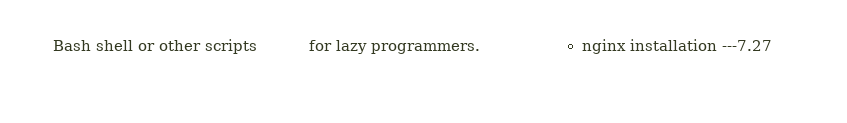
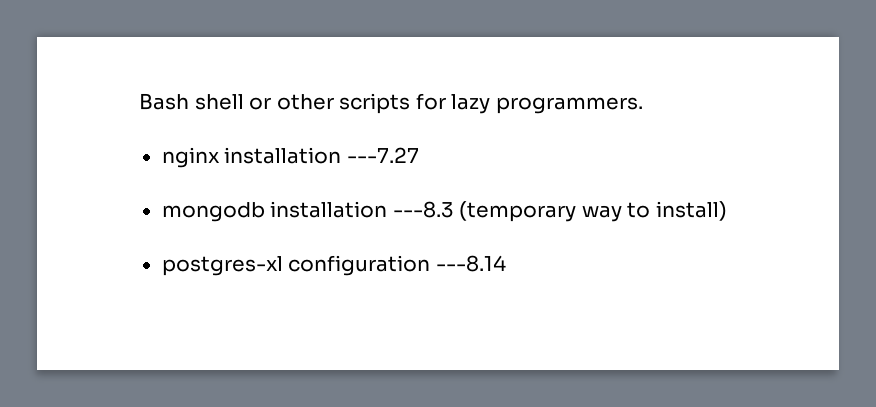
+ mongodb installation ---8.3 (temporary way to install)
+ postgres-xl configuration ---8.14

